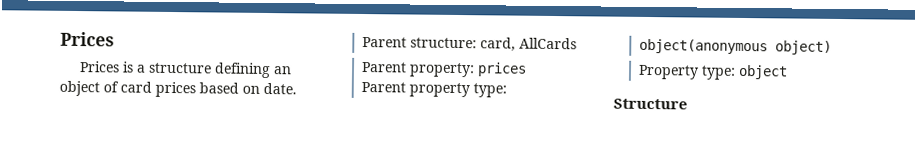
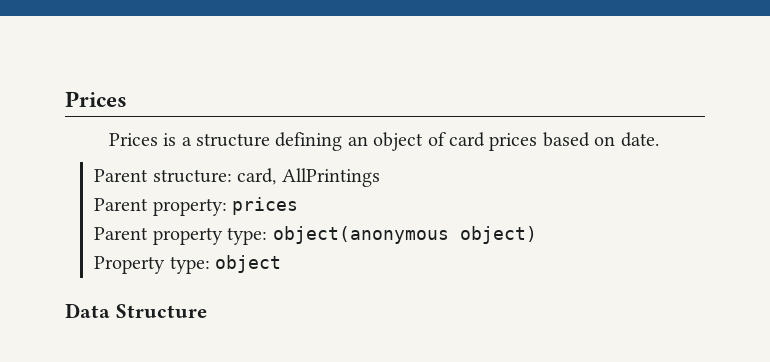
- Parent structure: card, AllCards
+ Parent structure: card, AllPrintings
- Structure
+ Data Structure

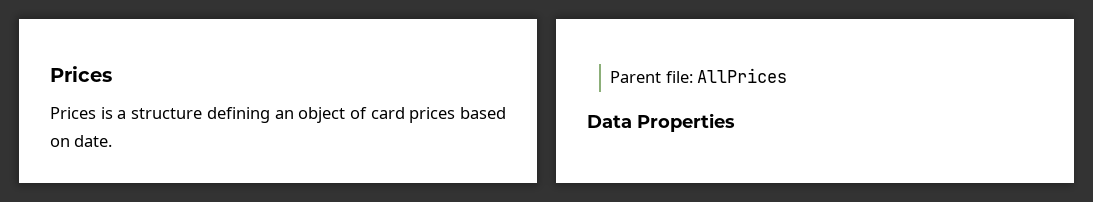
- Parent structure: card, AllPrintings
- Parent property: prices
- Parent property type: object(anonymous object)
- Property type: object
+ Parent file: AllPrices
- Data Structure
+ Data Properties

